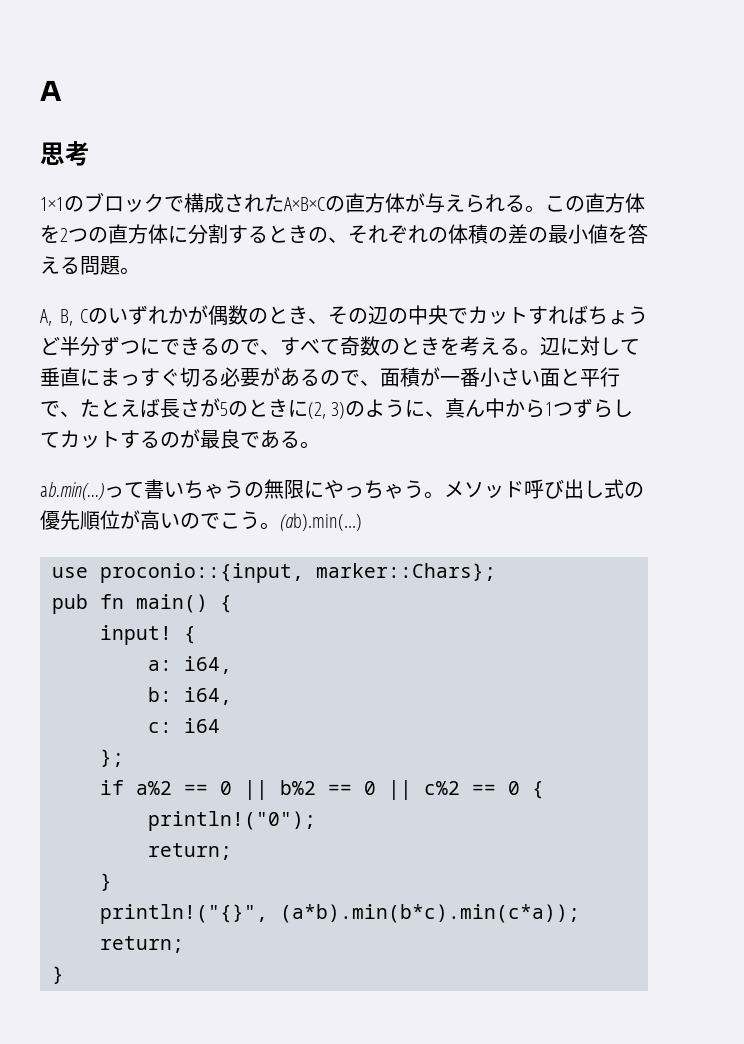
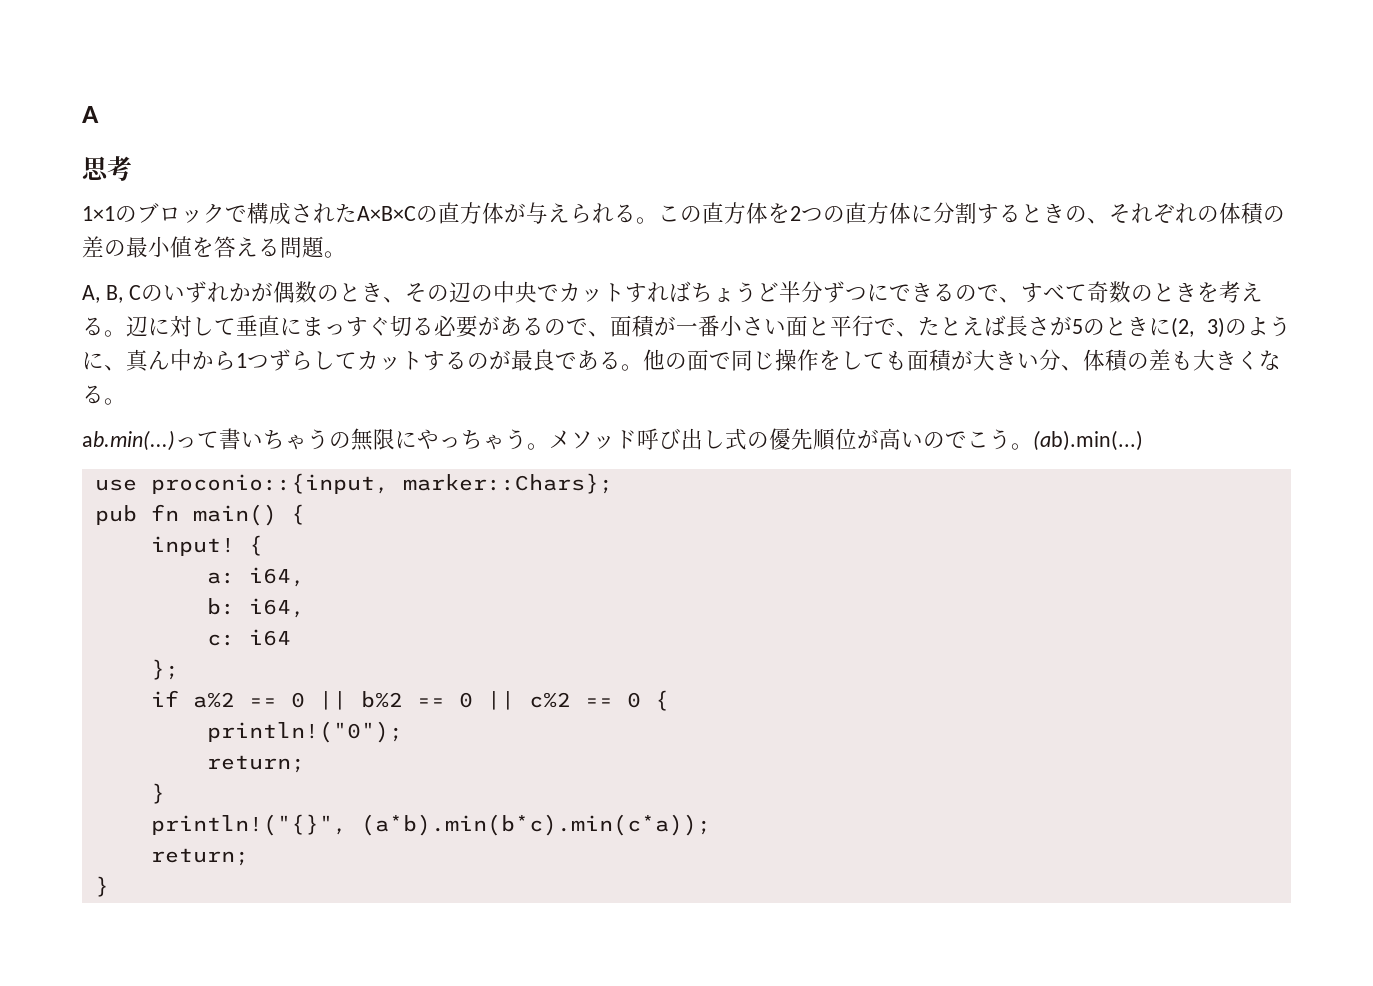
+ 他の面で同じ操作をしても面積が大きい分、体積の差も大きくなる。

